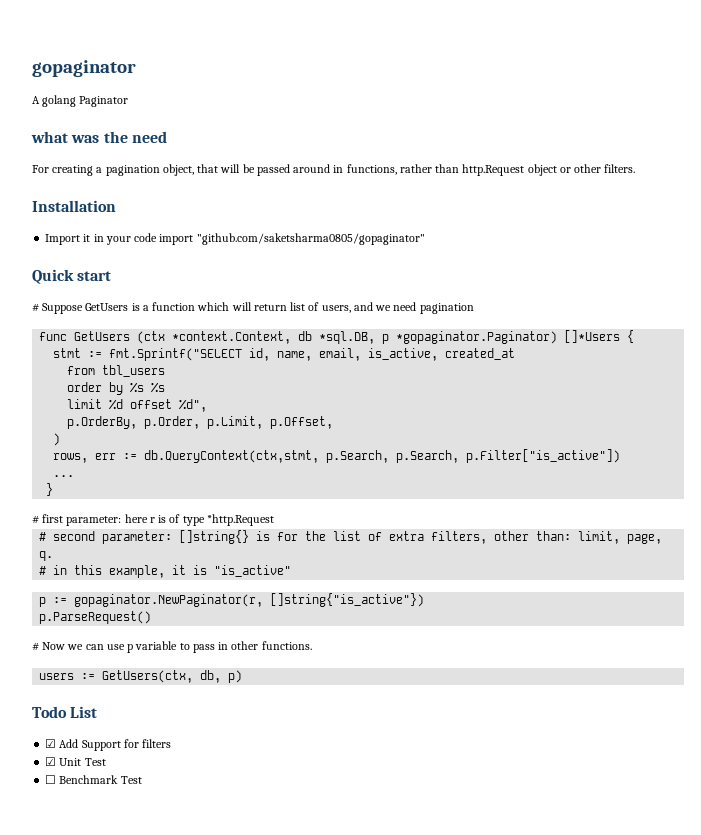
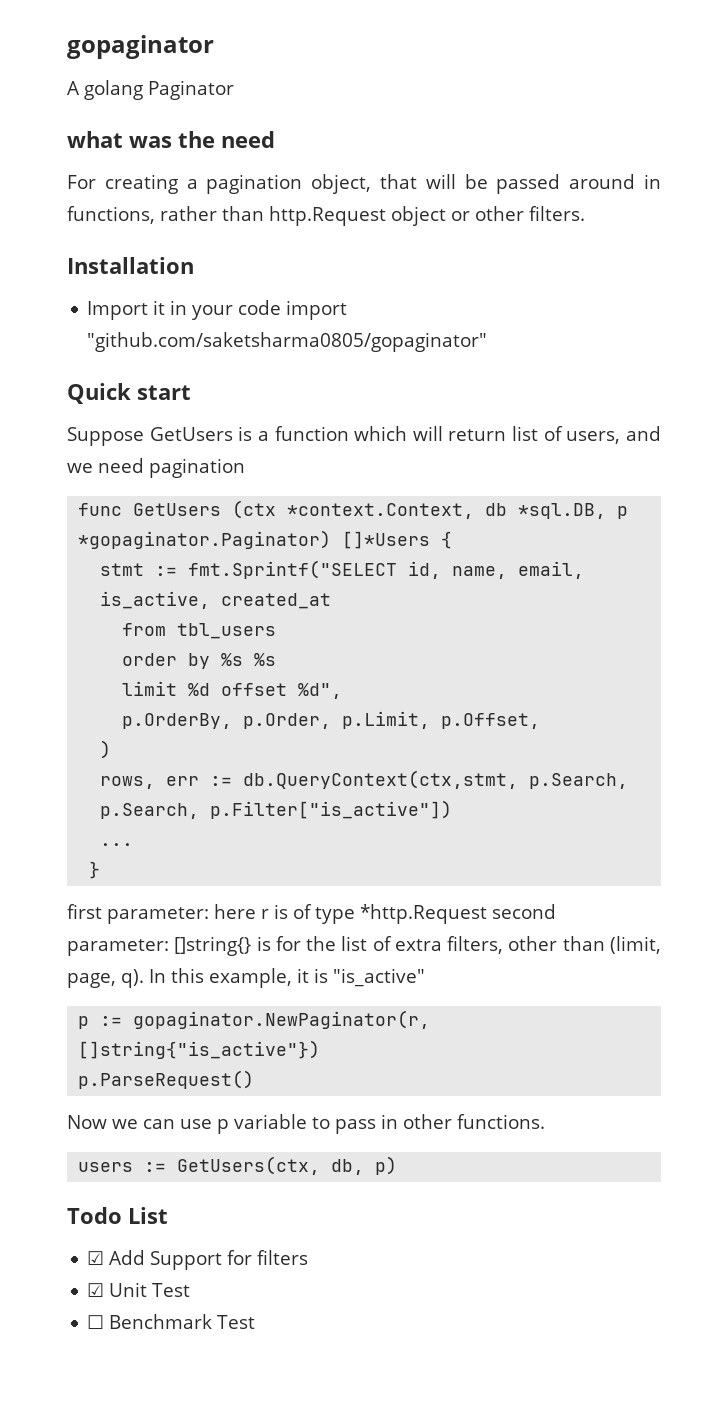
- # Suppose GetUsers is a function which will return list of users, and we need pagination
+ Suppose GetUsers is a function which will return list of users, and we need pagination
- # first parameter: here r is of type *http.Request
- # second parameter: []string{} is for the list of extra filters, other than: limit, page, q.
- # in this example, it is "is_active"
+ first parameter: here r is of type *http.Request second parameter: []string{} is for the list of extra filters, other than (limit, page, q). In this example, it is "is_active"
- # Now we can use p variable to pass in other functions.
+ Now we can use p variable to pass in other functions.

